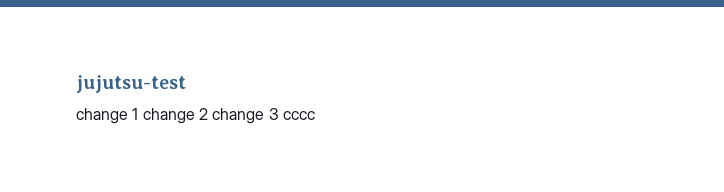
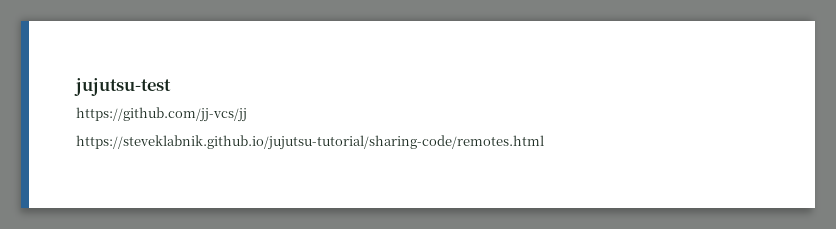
- change 1 change 2 change 3 cccc
+ https://github.com/jj-vcs/jj
+ https://steveklabnik.github.io/jujutsu-tutorial/sharing-code/remotes.html

